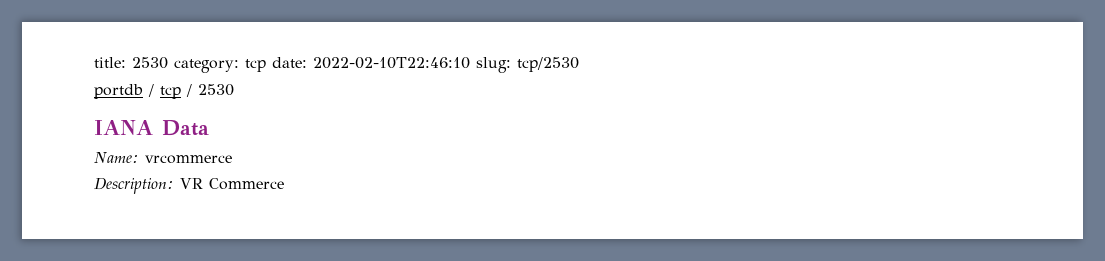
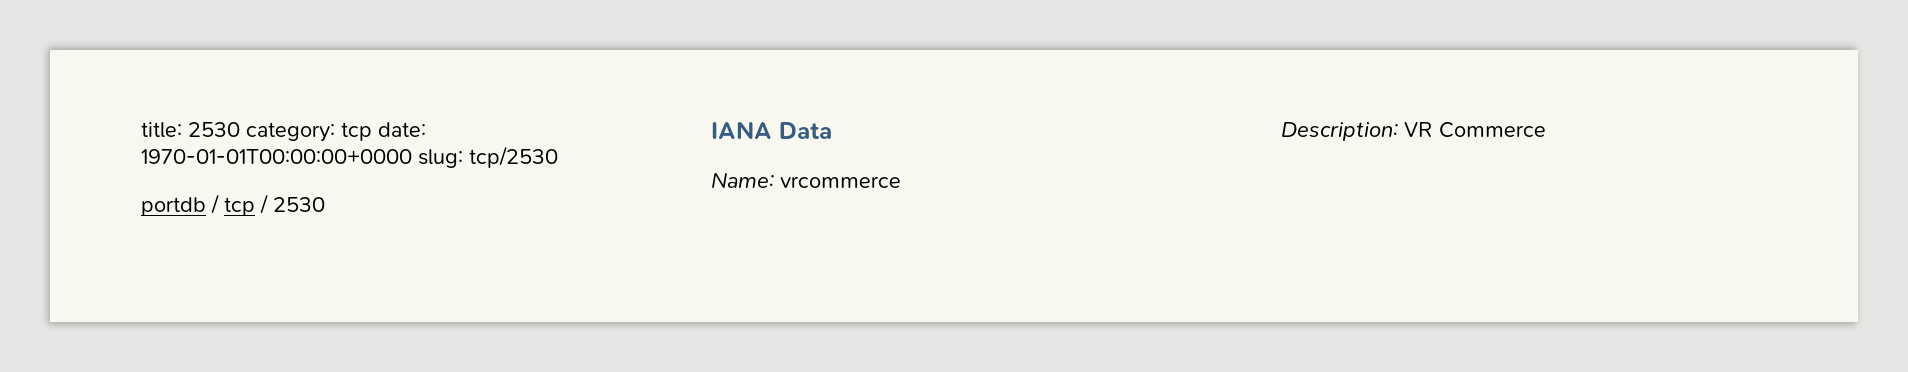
- title: 2530 category: tcp date: 2022-02-10T22:46:10 slug: tcp/2530
+ title: 2530 category: tcp date: 1970-01-01T00:00:00+0000 slug: tcp/2530

